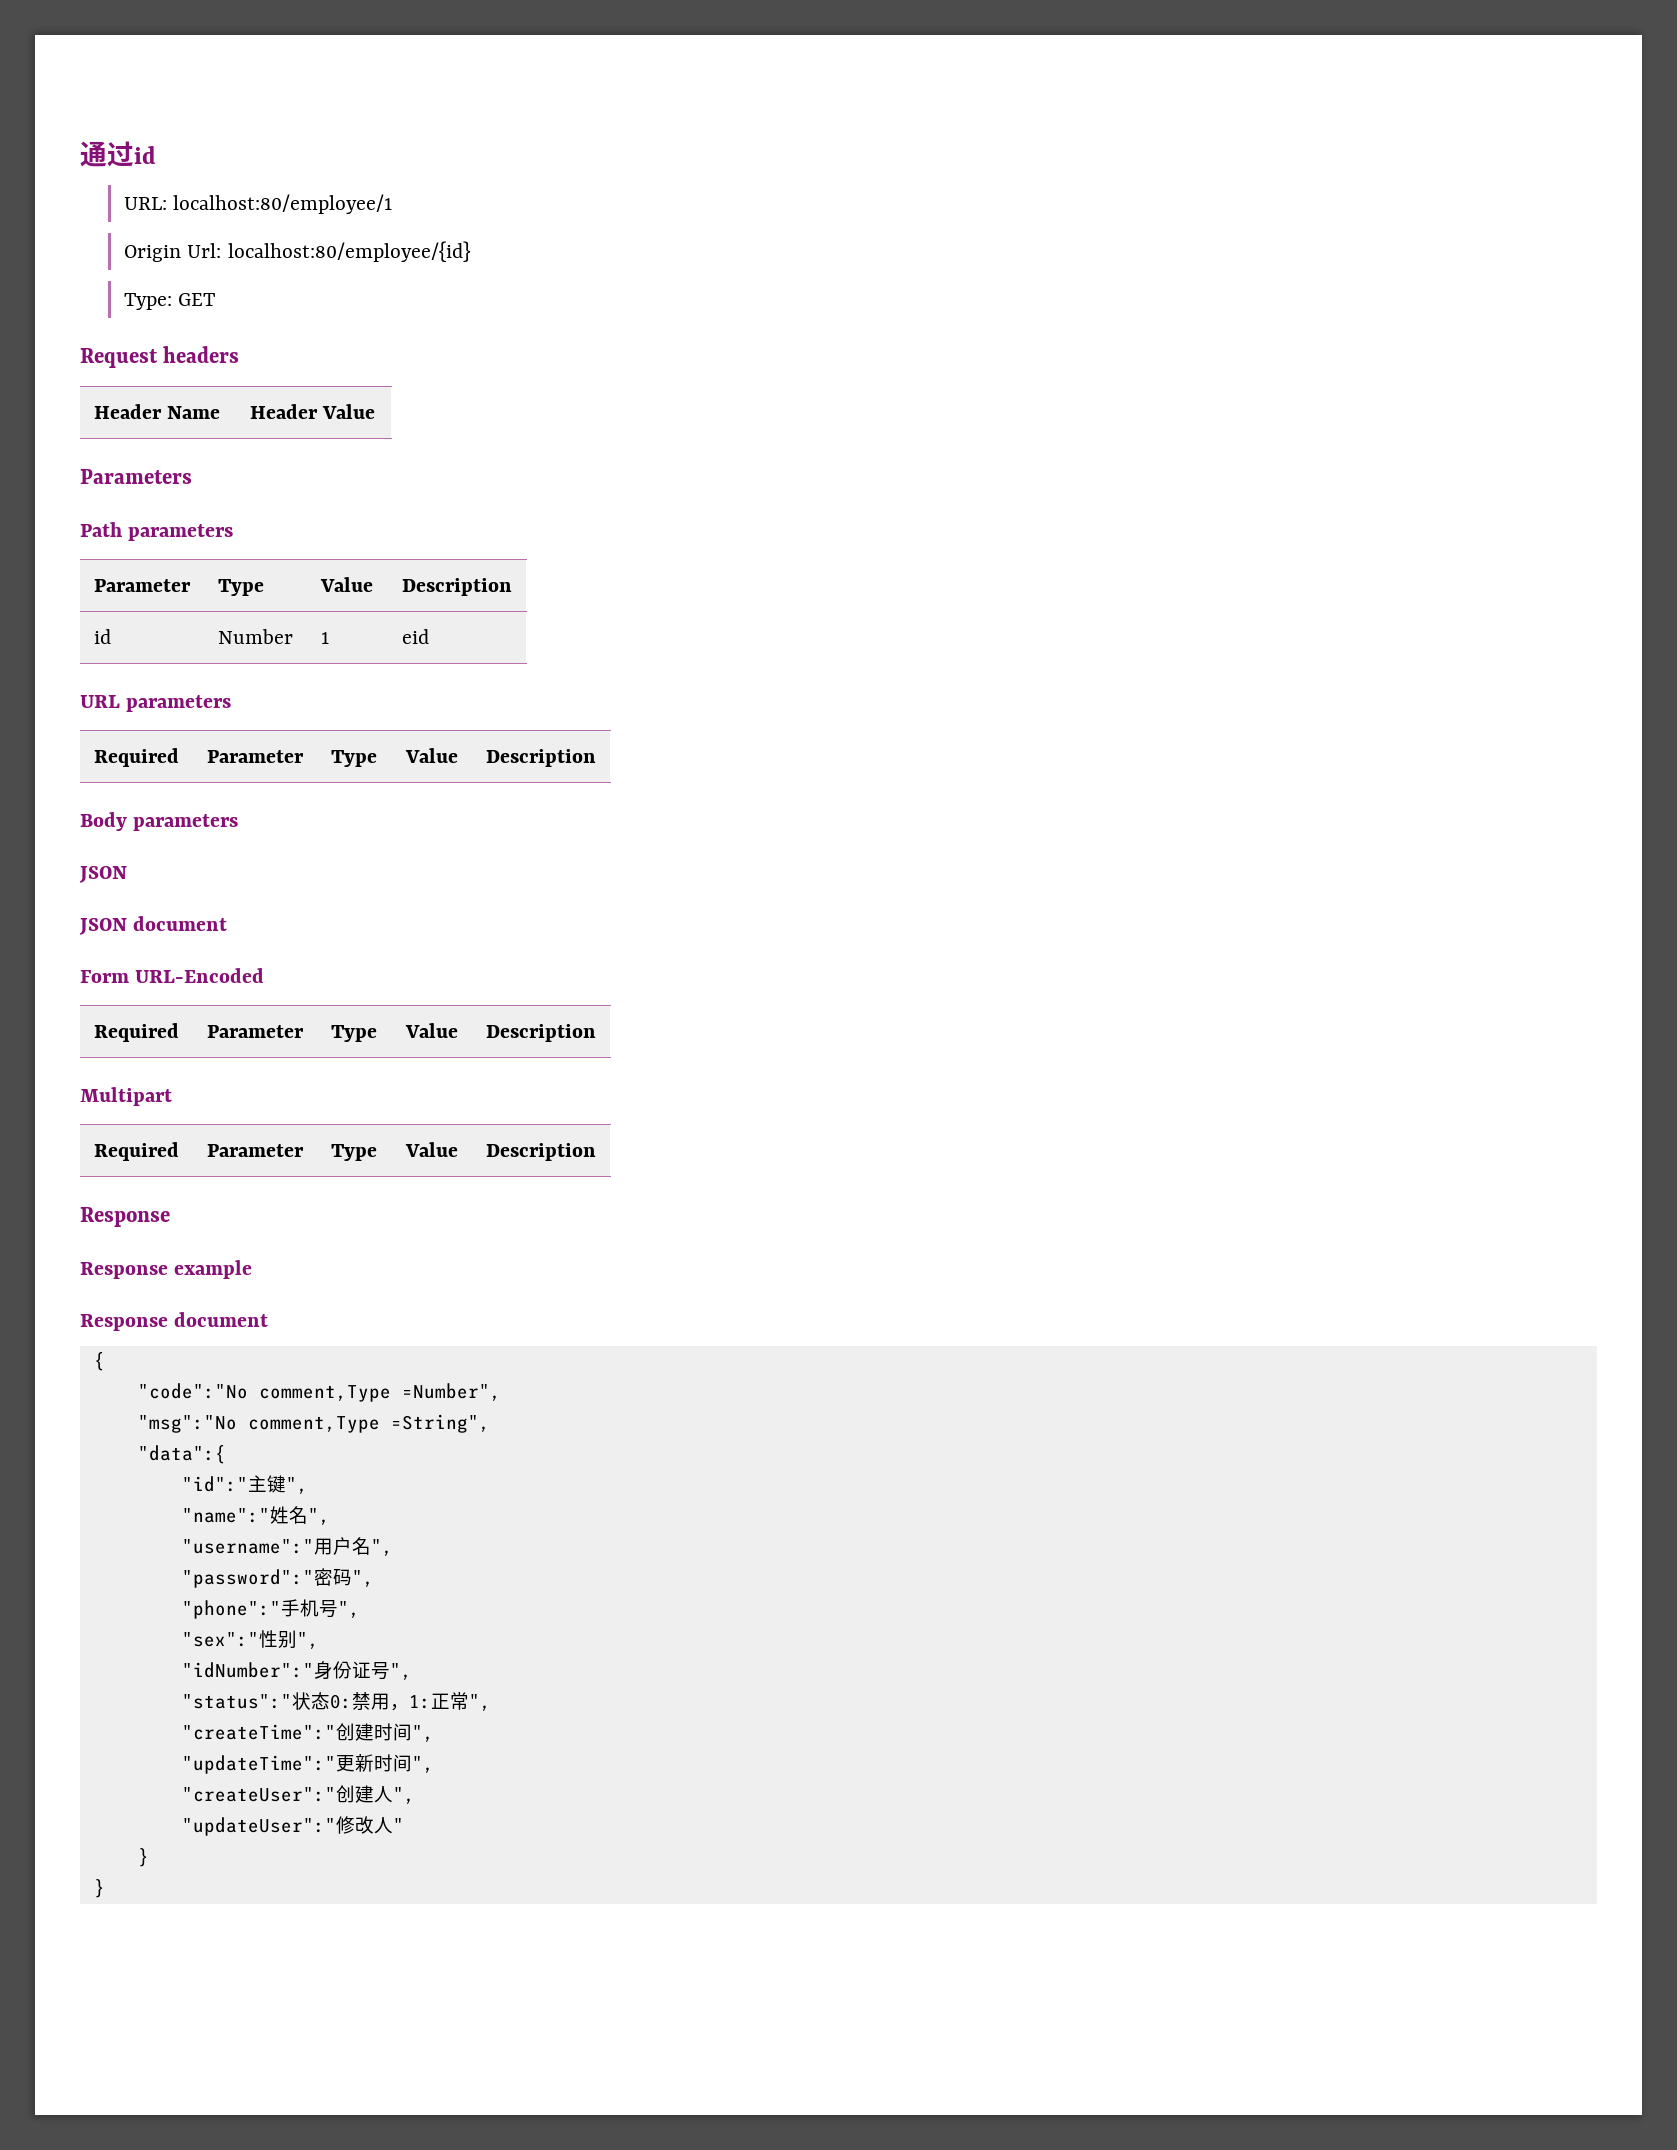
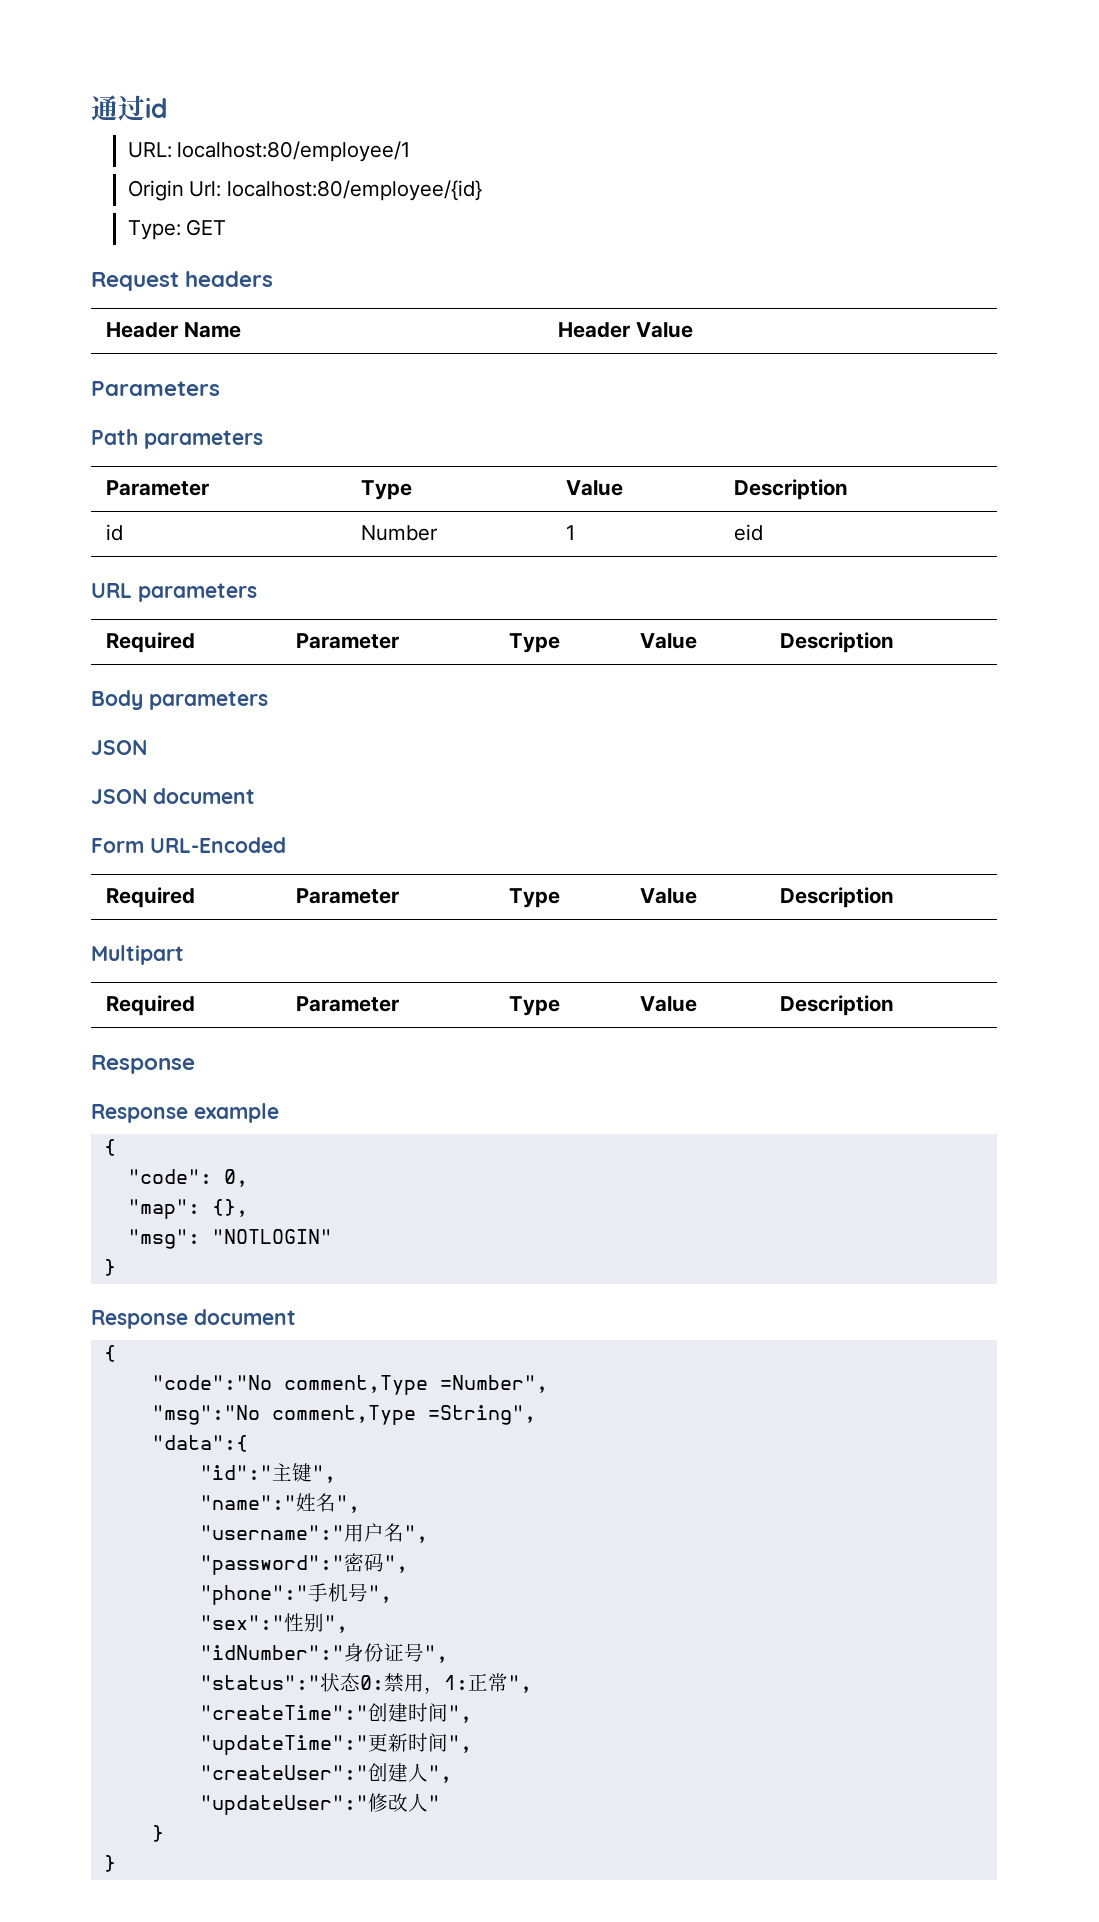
  Response example
+ {
+ "code": 0,
+ "map": {},
+ "msg": "NOTLOGIN"
+ }

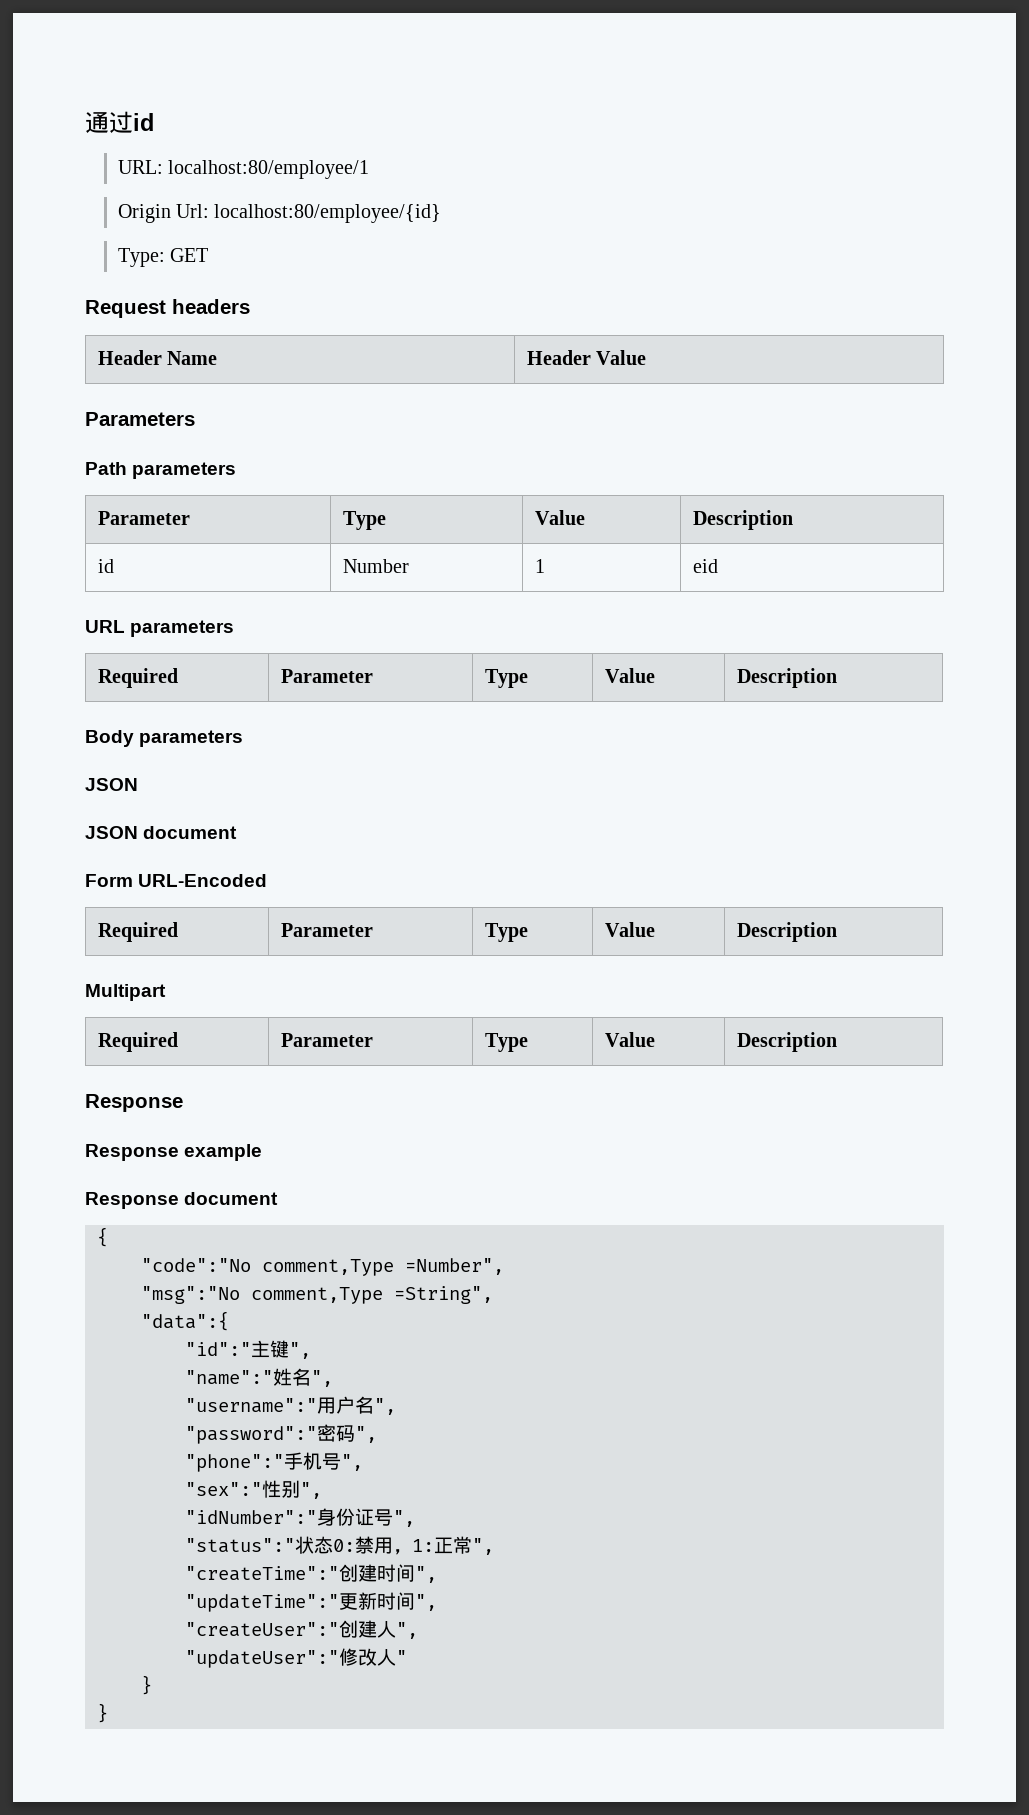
  Response example
- {
- "code": 0,
- "map": {},
- "msg": "NOTLOGIN"
- }

